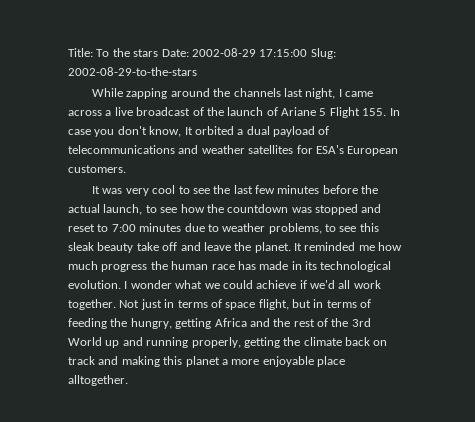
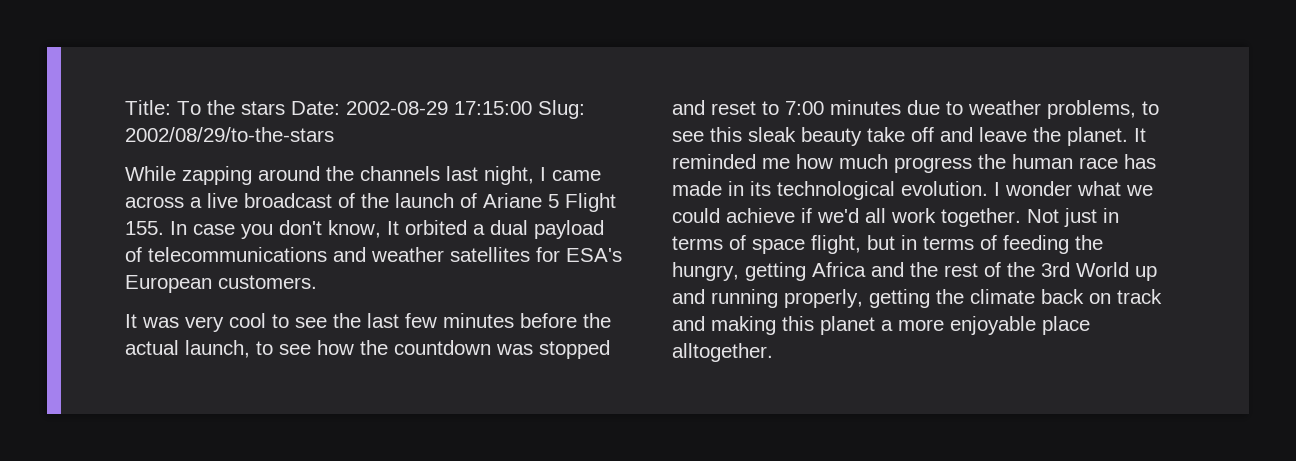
- Title: To the stars Date: 2002-08-29 17:15:00 Slug: 2002-08-29-to-the-stars
+ Title: To the stars Date: 2002-08-29 17:15:00 Slug: 2002/08/29/to-the-stars

